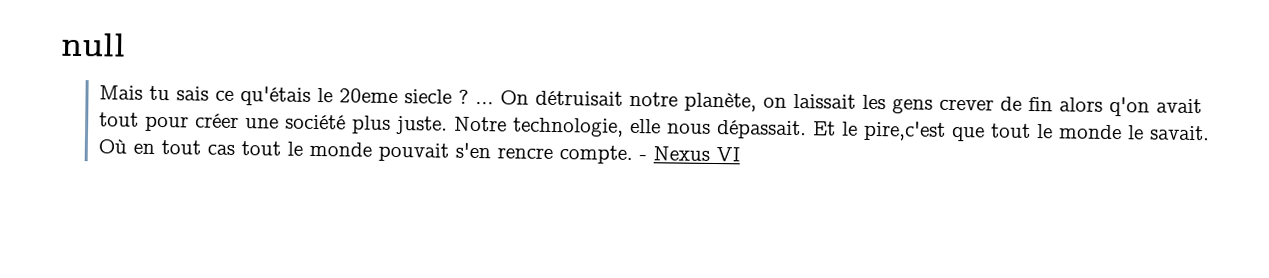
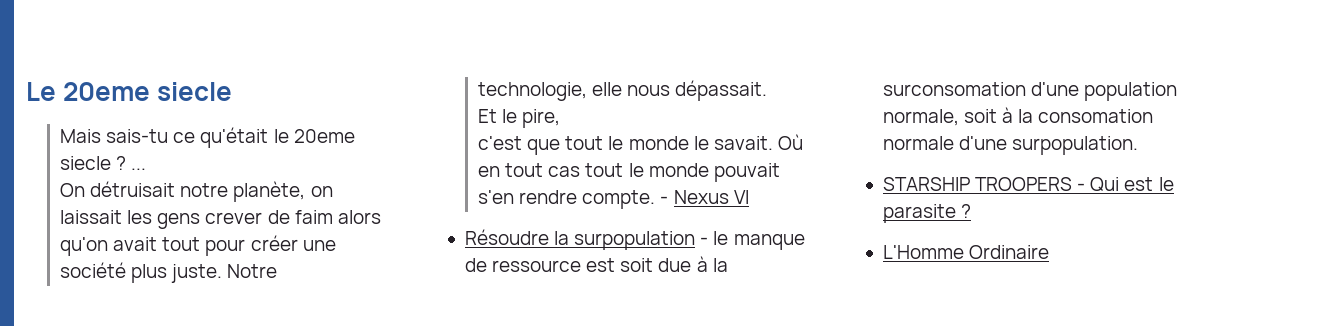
- null
- Mais tu sais ce qu'étais le 20eme siecle ? ... On détruisait notre planète, on laissait les gens crever de fin alors q'on avait tout pour créer une société plus juste.
+ Le 20eme siecle
+ Mais sais-tu ce qu'était le 20eme siecle ? ...
+ On détruisait notre planète, on laissait les gens crever de faim alors qu'on avait tout pour créer une société plus juste.
- Notre technologie, elle nous dépassait. Et le pire,c'est que tout le monde le savait.
+ Notre technologie, elle nous dépassait.
+ Et le pire,
+ c'est que tout le monde le savait.
- Où en tout cas tout le monde pouvait s'en rencre compte.
+ Où en tout cas tout le monde pouvait s'en rendre compte.
+ Résoudre la surpopulation - le manque de ressource est soit due à la surconsomation d'une population normale, soit à la consomation normale d'une surpopulation.
+ STARSHIP TROOPERS - Qui est le parasite ?
+ L'Homme Ordinaire

